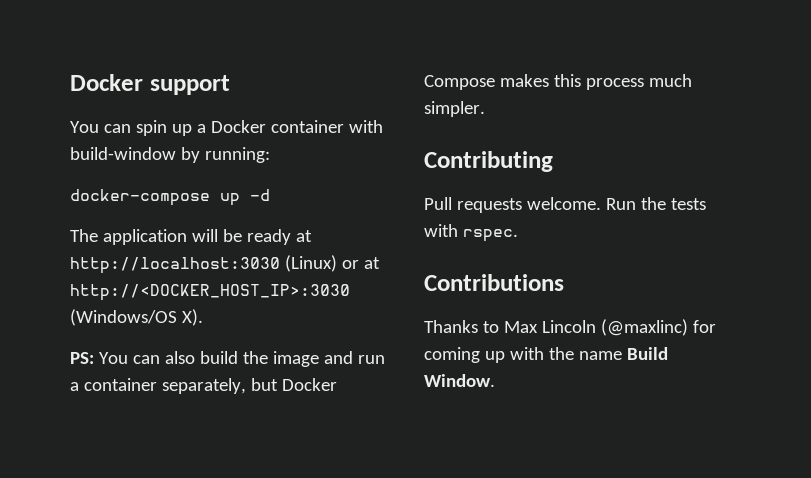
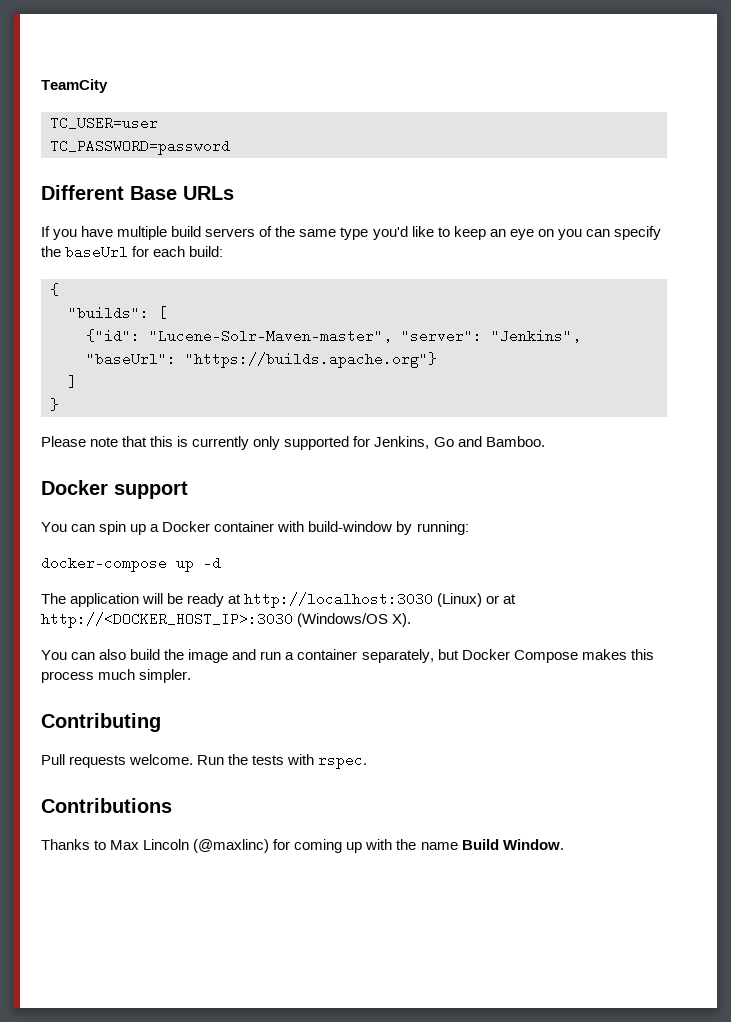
+ TeamCity
+ TC_USER=user
+ TC_PASSWORD=password
+ Different Base URLs
+ If you have multiple build servers of the same type you'd like to keep an eye on you can specify the baseUrl for each build:
+ {
+ "builds": [
+ {"id": "Lucene-Solr-Maven-master", "server": "Jenkins", "baseUrl": "https://builds.apache.org"}
+ ]
+ }
+ Please note that this is currently only supported for Jenkins, Go and Bamboo.
- PS: You can also build the image and run a container separately, but Docker Compose makes this process much simpler.
+ You can also build the image and run a container separately, but Docker Compose makes this process much simpler.

